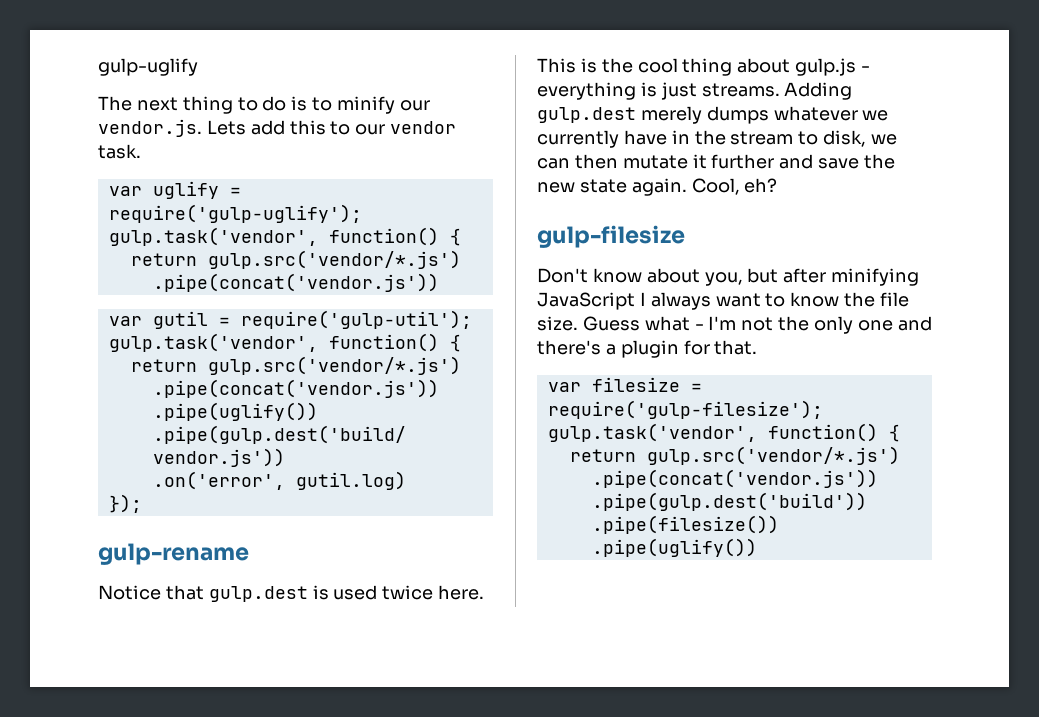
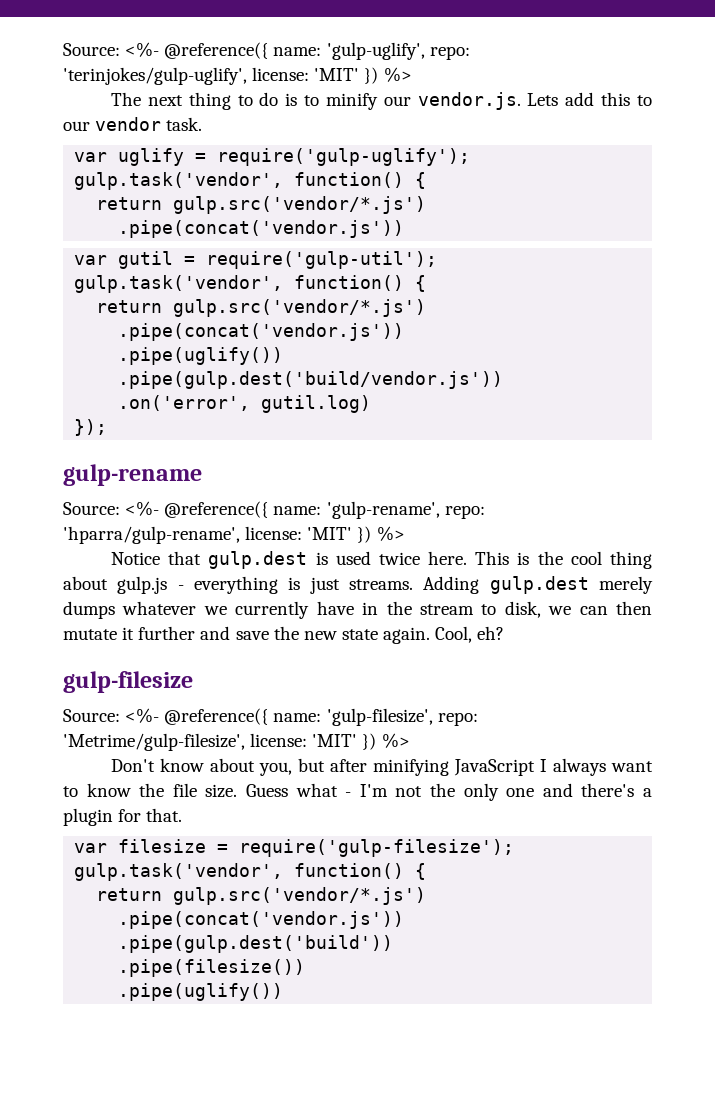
- gulp-uglify
+ Source: <%- @reference({ name: 'gulp-uglify', repo: 'terinjokes/gulp-uglify', license: 'MIT' }) %>
+ Source: <%- @reference({ name: 'gulp-rename', repo: 'hparra/gulp-rename', license: 'MIT' }) %>
+ Source: <%- @reference({ name: 'gulp-filesize', repo: 'Metrime/gulp-filesize', license: 'MIT' }) %>

